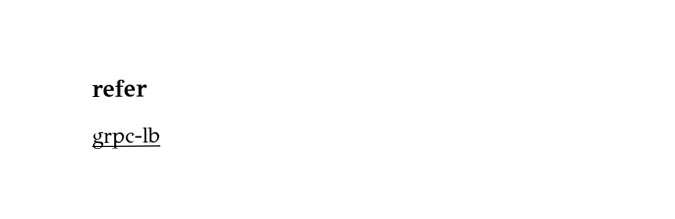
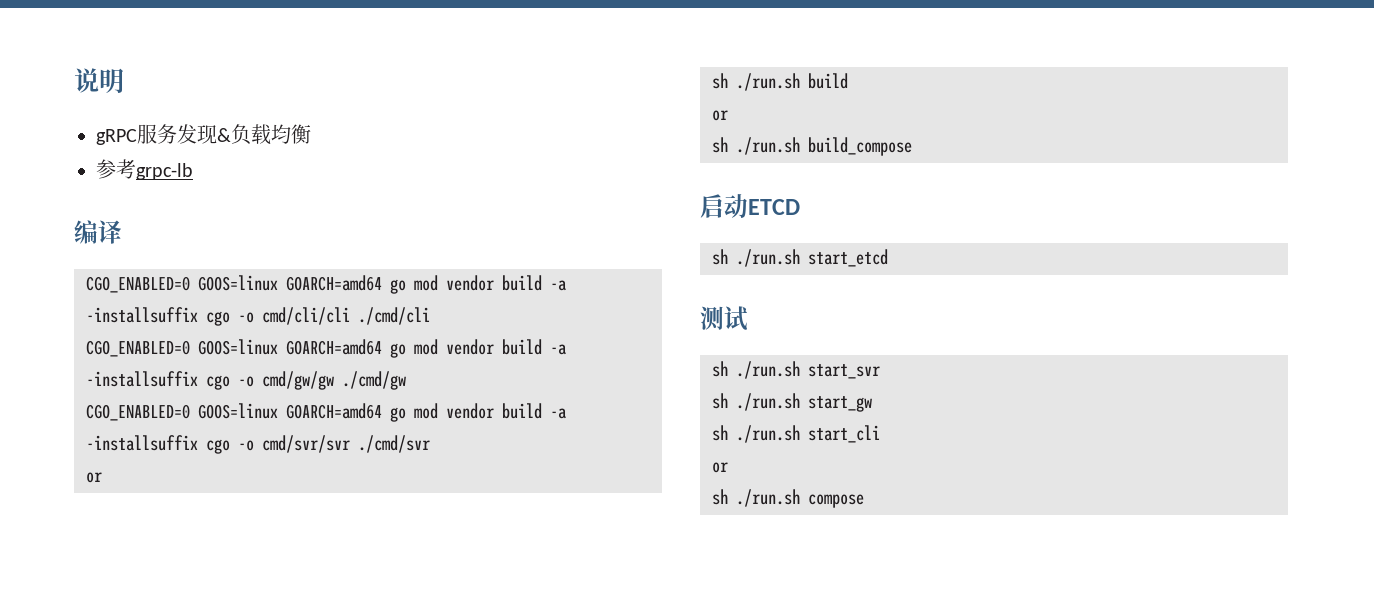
- refer
- grpc-lb
+ 说明
+ gRPC服务发现&负载均衡
+ 参考grpc-lb
+ 编译
+ CGO_ENABLED=0 GOOS=linux GOARCH=amd64 go mod vendor build -a -installsuffix cgo -o cmd/cli/cli ./cmd/cli
+ CGO_ENABLED=0 GOOS=linux GOARCH=amd64 go mod vendor build -a -installsuffix cgo -o cmd/gw/gw ./cmd/gw
+ CGO_ENABLED=0 GOOS=linux GOARCH=amd64 go mod vendor build -a -installsuffix cgo -o cmd/svr/svr ./cmd/svr
+ or
+ sh ./run.sh build
+ or
+ sh ./run.sh build_compose
+ 启动ETCD
+ sh ./run.sh start_etcd
+ 测试
+ sh ./run.sh start_svr
+ sh ./run.sh start_gw
+ sh ./run.sh start_cli
+ or
+ sh ./run.sh compose

